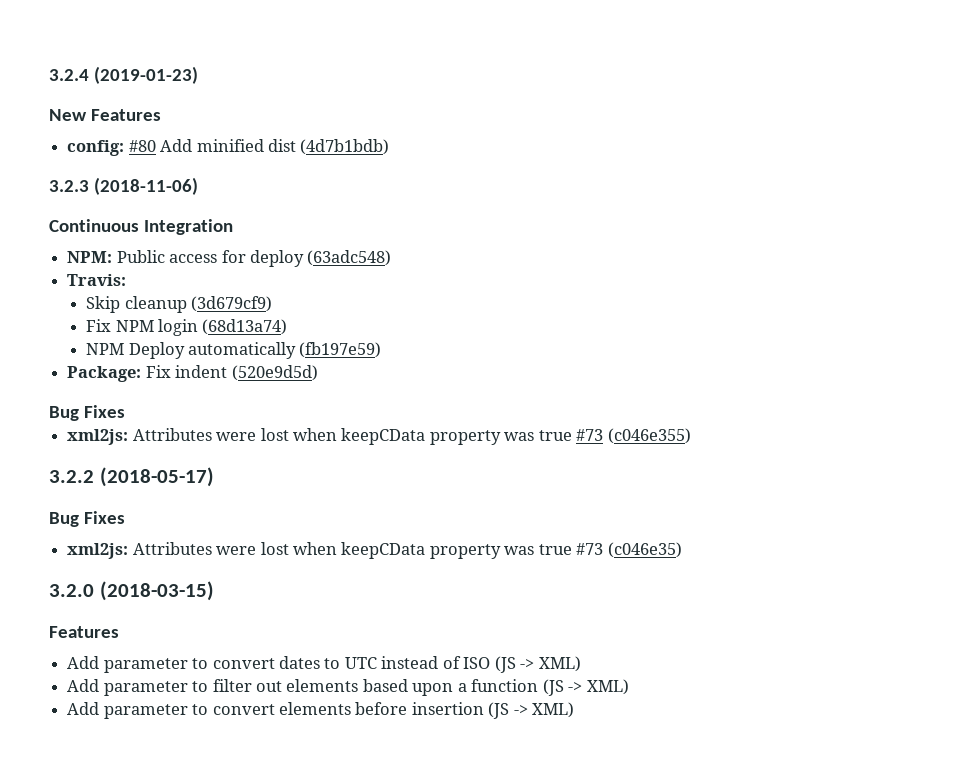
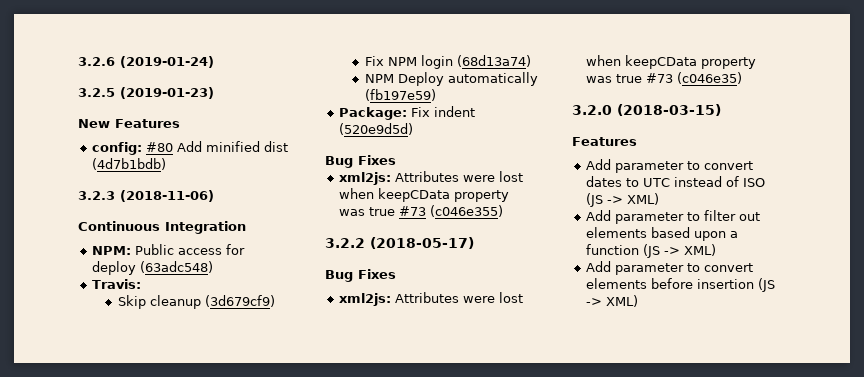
- 3.2.4 (2019-01-23)
+ 3.2.6 (2019-01-24)
+ 3.2.5 (2019-01-23)

